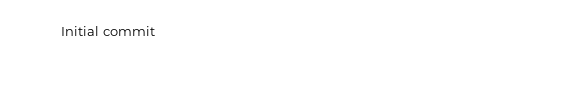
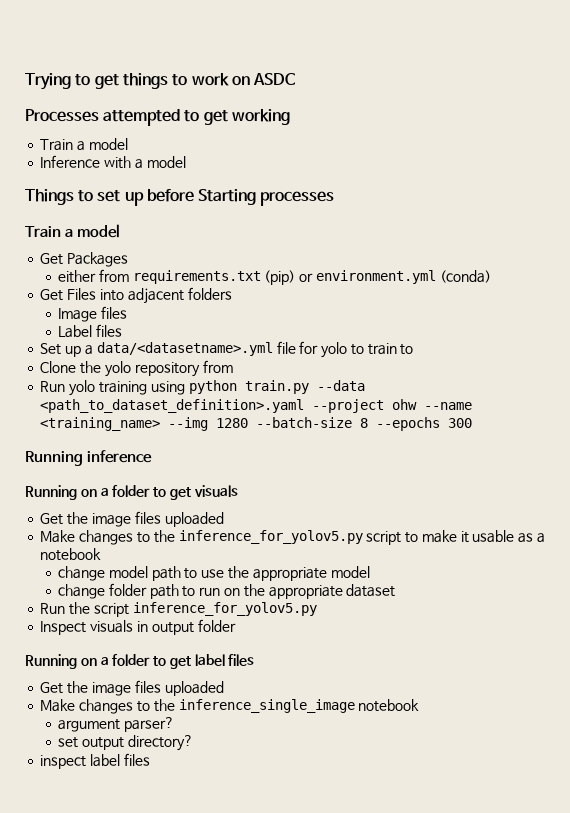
- Initial commit
+ Trying to get things to work on ASDC
+ Processes attempted to get working
+ Train a model
+ Inference with a model
+ Things to set up before Starting processes
+ Train a model
+ Get Packages
+ either from requirements.txt (pip) or environment.yml (conda)
+ Get Files into adjacent folders
+ Image files
+ Label files
+ Set up a data/<datasetname>.yml file for yolo to train to
+ Clone the yolo repository from
+ Run yolo training using python train.py --data <path_to_dataset_definition>.yaml --project ohw --name <training_name> --img 1280 --batch-size 8 --epochs 300
+ Running inference
+ Running on a folder to get visuals
+ Get the image files uploaded
+ Make changes to the inference_for_yolov5.py script to make it usable as a notebook
+ change model path to use the appropriate model
+ change folder path to run on the appropriate dataset
+ Run the script inference_for_yolov5.py
+ Inspect visuals in output folder
+ Running on a folder to get label files
+ Get the image files uploaded
+ Make changes to the inference_single_image notebook
+ argument parser?
+ set output directory?
+ inspect label files

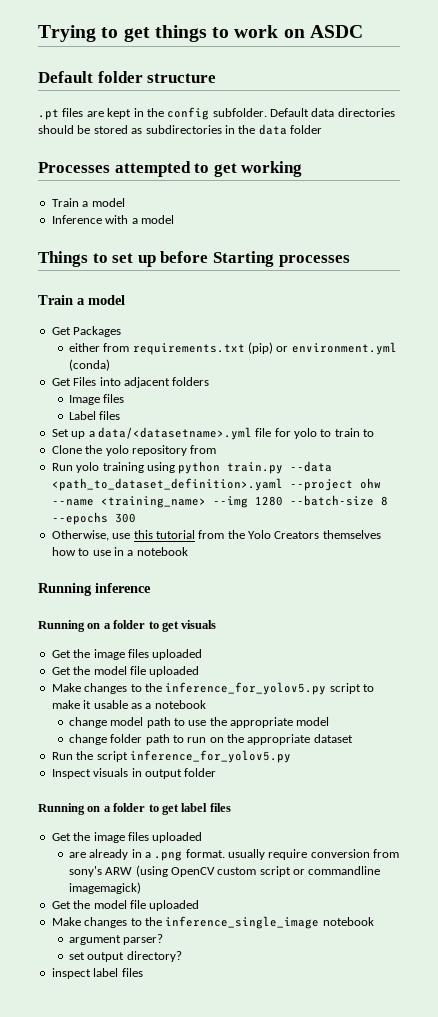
+ Default folder structure
+ .pt files are kept in the config subfolder. Default data directories should be stored as subdirectories in the data folder
+ Otherwise, use this tutorial from the Yolo Creators themselves how to use in a notebook
  Running on a folder to get visuals
  Get the image files uploaded
+ Get the model file uploaded
+ are already in a .png format. usually require conversion from sony's ARW (using OpenCV custom script or commandline imagemagick)
+ Get the model file uploaded

